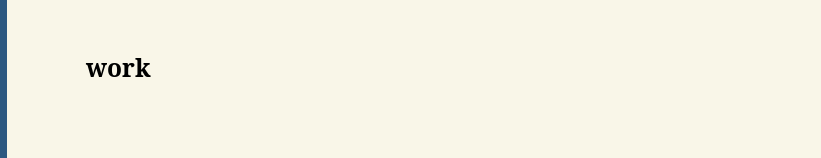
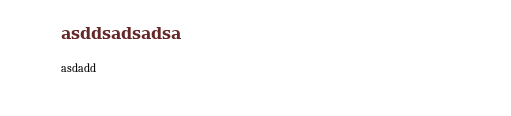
- work
+ asddsadsadsa
+ asdadd

